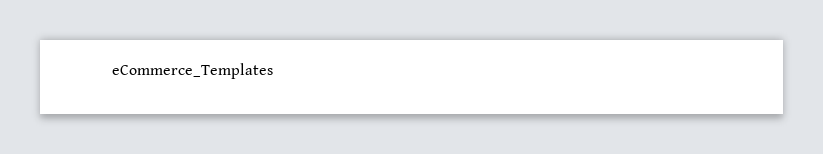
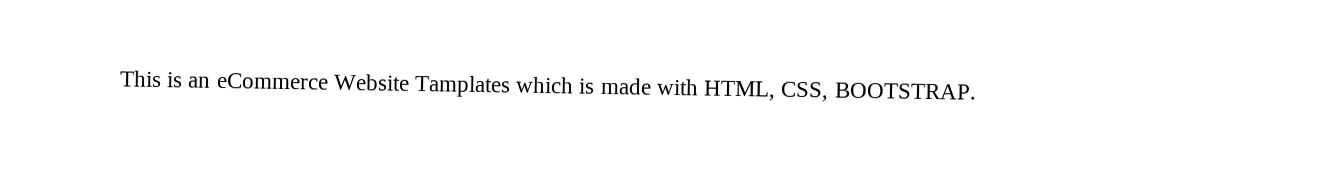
- eCommerce_Templates
+ This is an eCommerce Website Tamplates which is made with HTML, CSS, BOOTSTRAP.

